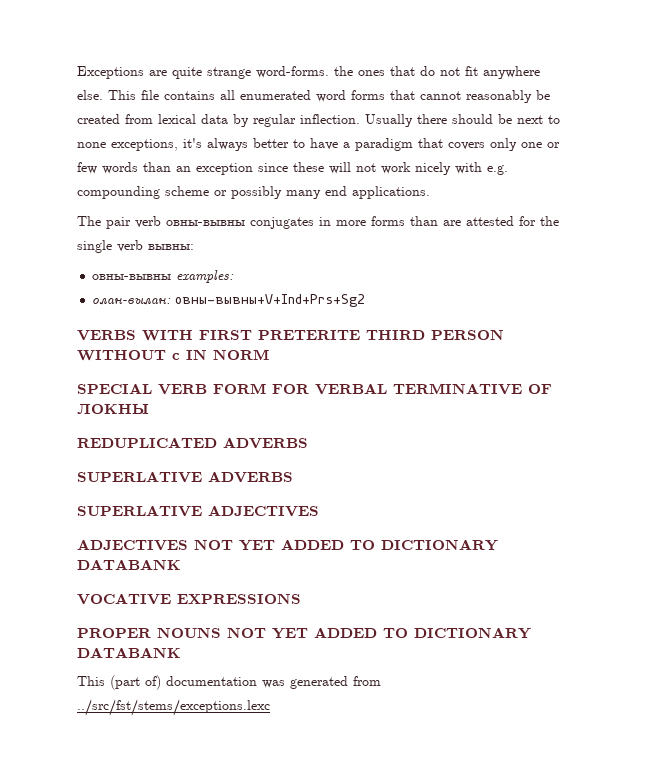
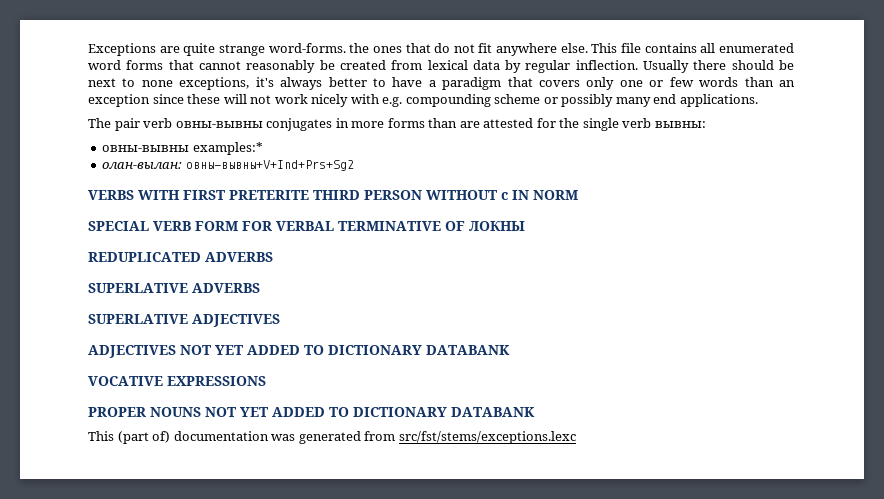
- овны-вывны examples:
+ овны-вывны examples:*
- This (part of) documentation was generated from ../src/fst/stems/exceptions.lexc
+ This (part of) documentation was generated from src/fst/stems/exceptions.lexc

